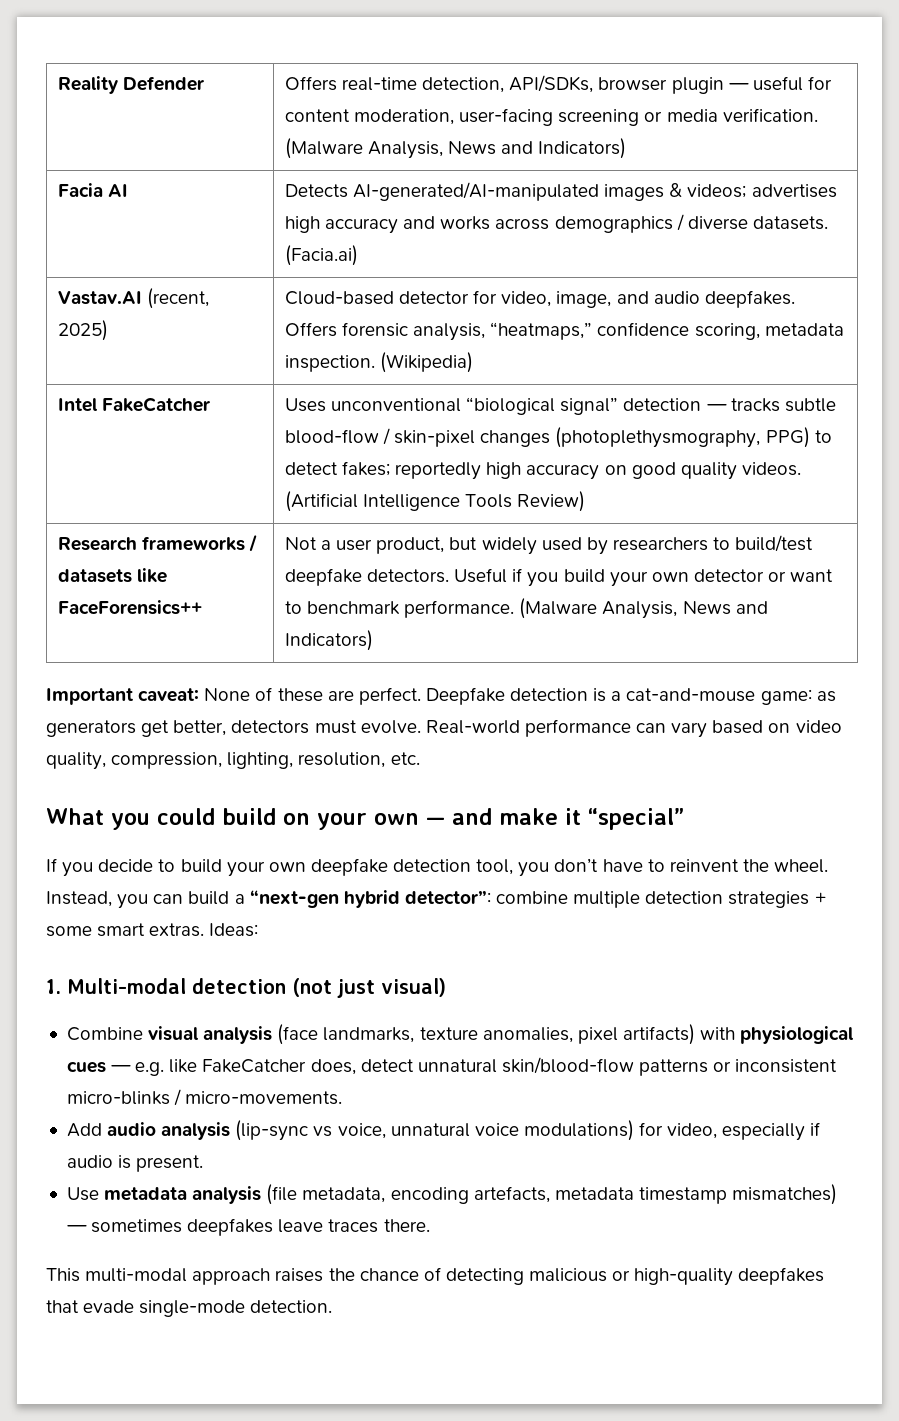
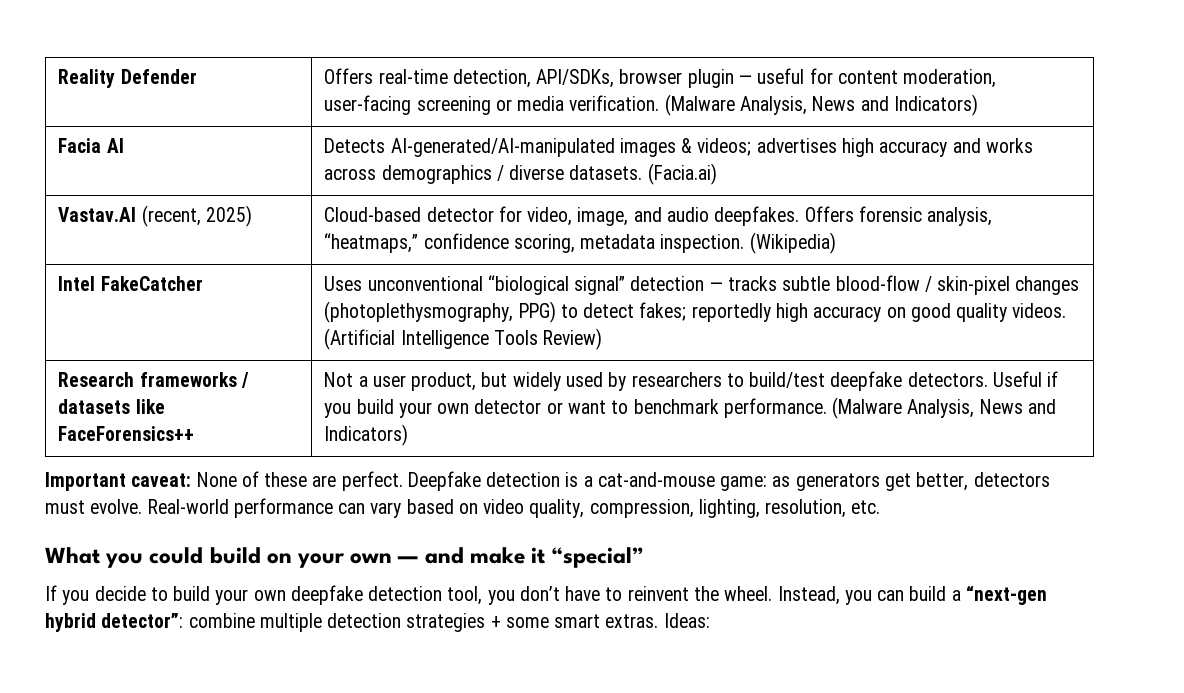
- 1. Multi-modal detection (not just visual)
- Combine visual analysis (face landmarks, texture anomalies, pixel artifacts) with physiological cues — e.g. like FakeCatcher does, detect unnatural skin/blood-flow patterns or inconsistent micro-blinks / micro-movements.
- Add audio analysis (lip-sync vs voice, unnatural voice modulations) for video, especially if audio is present.
- Use metadata analysis (file metadata, encoding artefacts, metadata timestamp mismatches) — sometimes deepfakes leave traces there.
- This multi-modal approach raises the chance of detecting malicious or high-quality deepfakes that evade single-mode detection.

